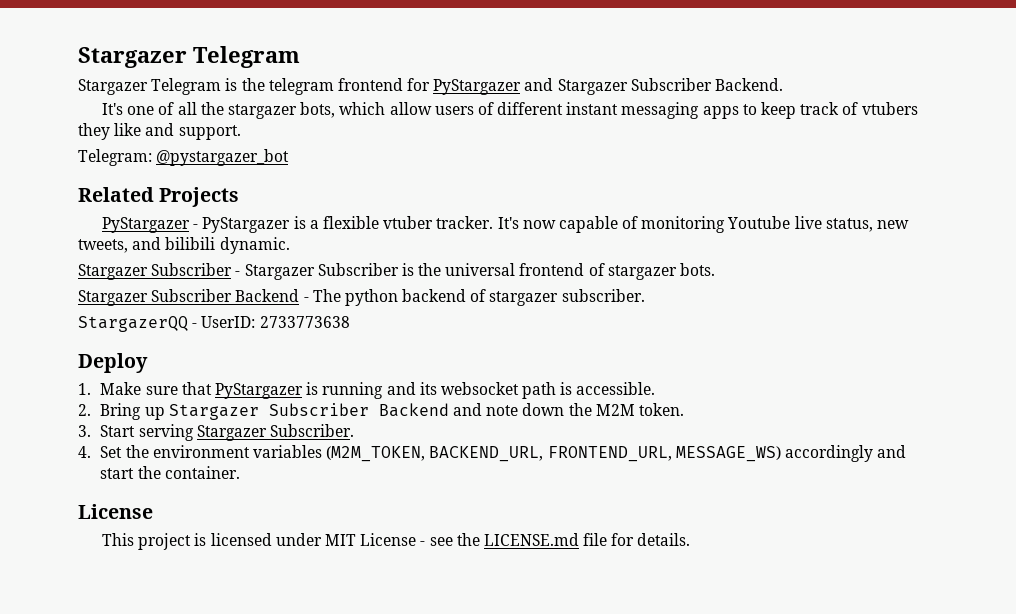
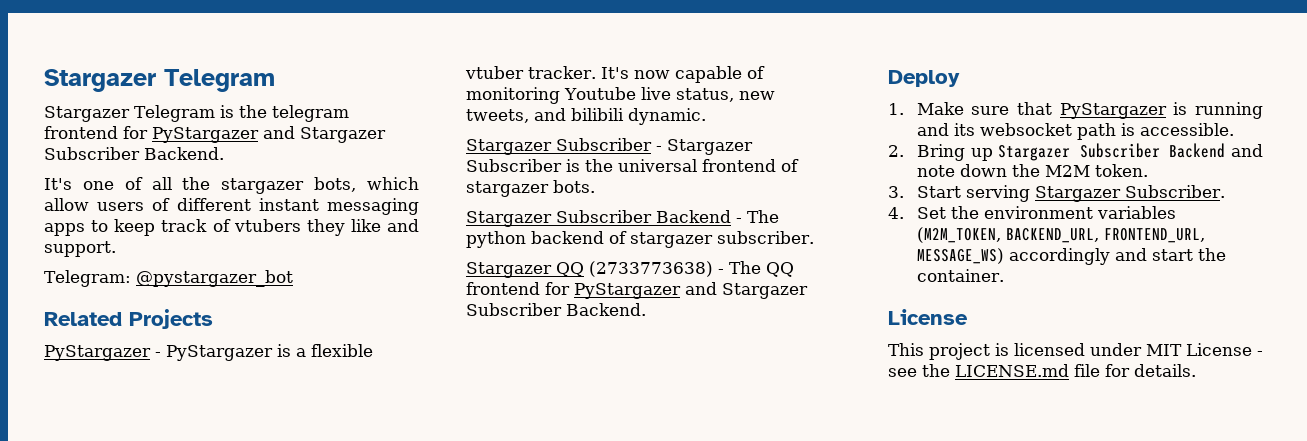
- StargazerQQ - UserID: 2733773638
+ Stargazer QQ (2733773638) - The QQ frontend for PyStargazer and Stargazer Subscriber Backend.

